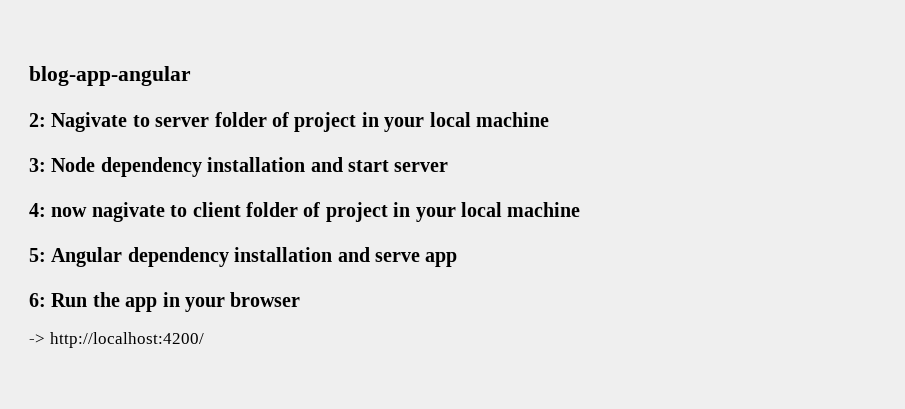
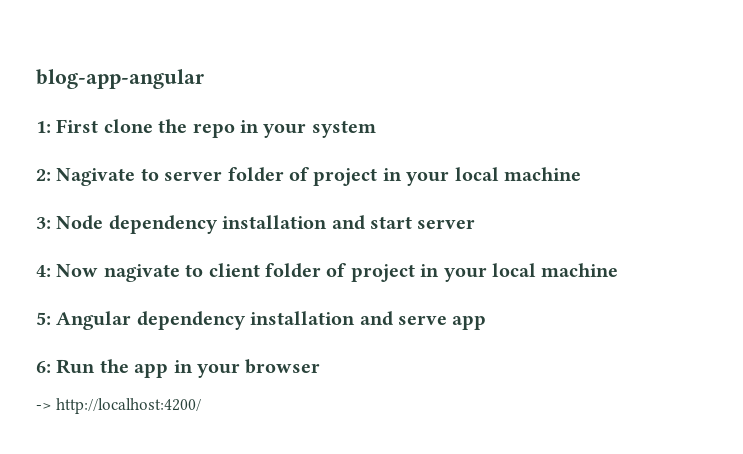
+ 1: First clone the repo in your system
- 4: now nagivate to client folder of project in your local machine
+ 4: Now nagivate to client folder of project in your local machine

